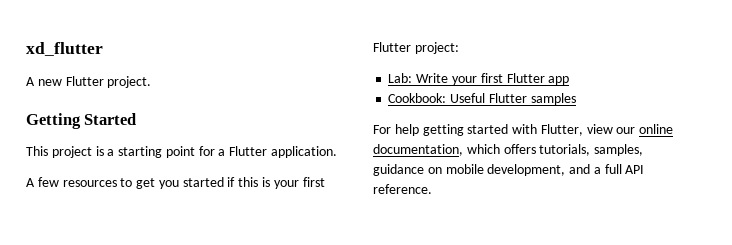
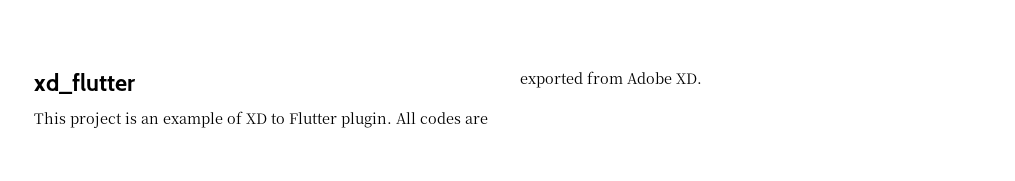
- A new Flutter project.
- Getting Started
- This project is a starting point for a Flutter application.
- A few resources to get you started if this is your first Flutter project:
- Lab: Write your first Flutter app
- Cookbook: Useful Flutter samples
- For help getting started with Flutter, view our online documentation, which offers tutorials, samples, guidance on mobile development, and a full API reference.
+ This project is an example of XD to Flutter plugin. All codes are exported from Adobe XD.

